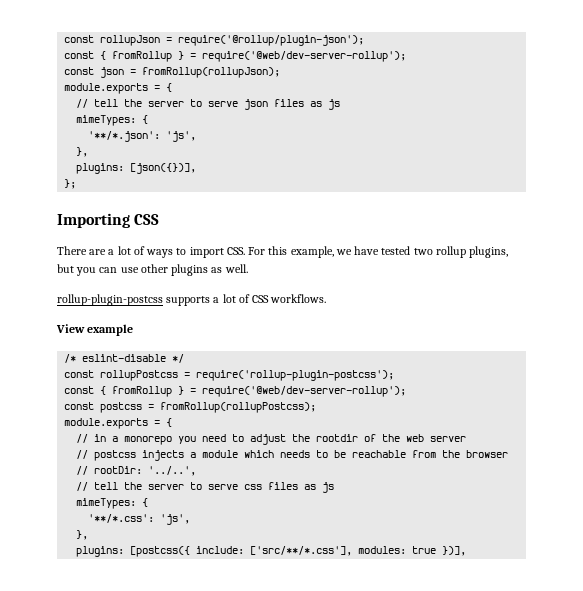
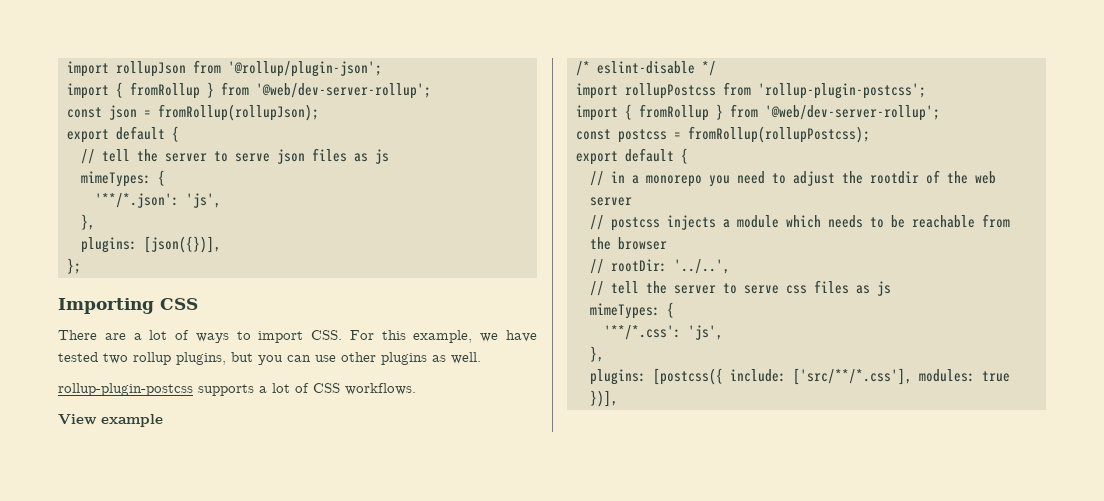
- const rollupJson = require('@rollup/plugin-json');
- const { fromRollup } = require('@web/dev-server-rollup');
+ import rollupJson from '@rollup/plugin-json';
+ import { fromRollup } from '@web/dev-server-rollup';
  const json = fromRollup(rollupJson);
- module.exports = {
+ export default {
- const rollupPostcss = require('rollup-plugin-postcss');
- const { fromRollup } = require('@web/dev-server-rollup');
+ import rollupPostcss from 'rollup-plugin-postcss';
+ import { fromRollup } from '@web/dev-server-rollup';
  const postcss = fromRollup(rollupPostcss);
- module.exports = {
+ export default {

